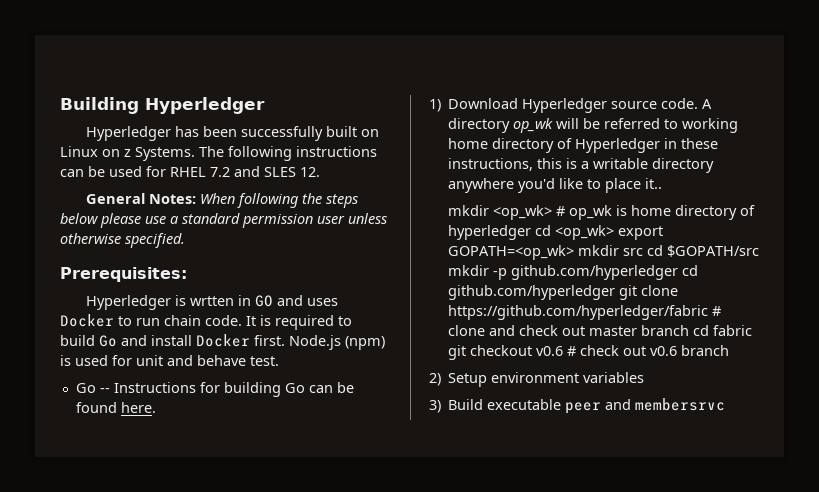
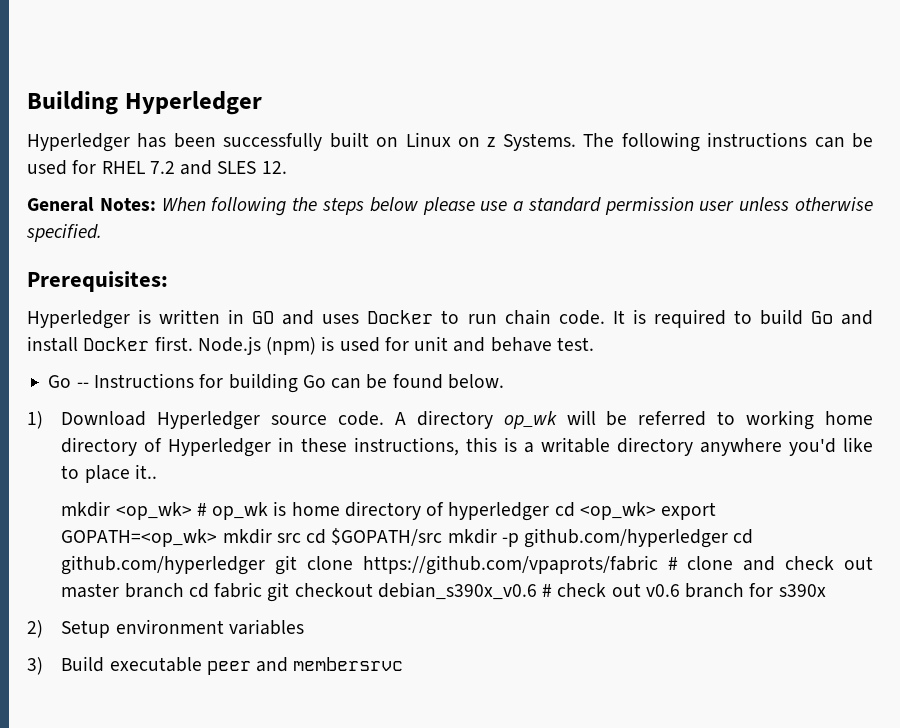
- Hyperledger is wrtten in GO and uses Docker to run chain code.
+ Hyperledger is written in GO and uses Docker to run chain code.
- Go -- Instructions for building Go can be found here.
+ Go -- Instructions for building Go can be found below.
- mkdir <op_wk> # op_wk is home directory of hyperledger cd <op_wk> export GOPATH=<op_wk> mkdir src cd $GOPATH/src mkdir -p github.com/hyperledger cd github.com/hyperledger git clone https://github.com/hyperledger/fabric # clone and check out master branch cd fabric git checkout v0.6 # check out v0.6 branch
+ mkdir <op_wk> # op_wk is home directory of hyperledger cd <op_wk> export GOPATH=<op_wk> mkdir src cd $GOPATH/src mkdir -p github.com/hyperledger cd github.com/hyperledger git clone https://github.com/vpaprots/fabric # clone and check out master branch cd fabric git checkout debian_s390x_v0.6 # check out v0.6 branch for s390x

